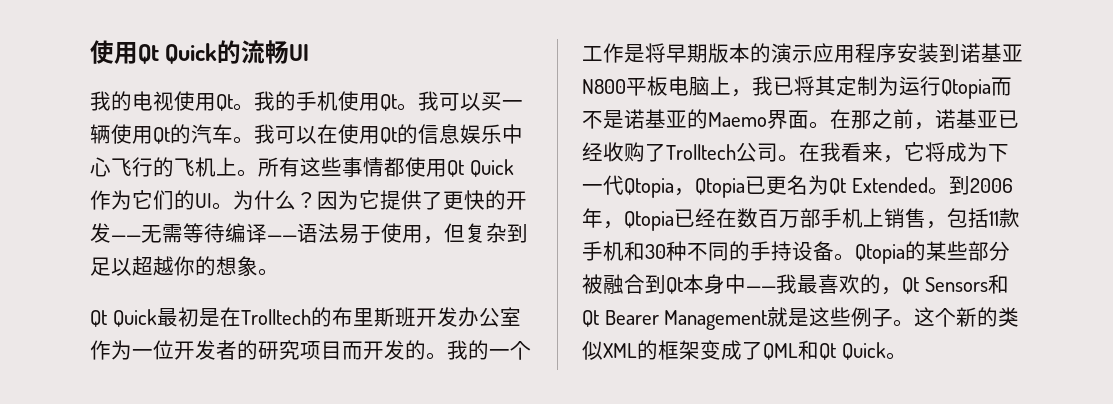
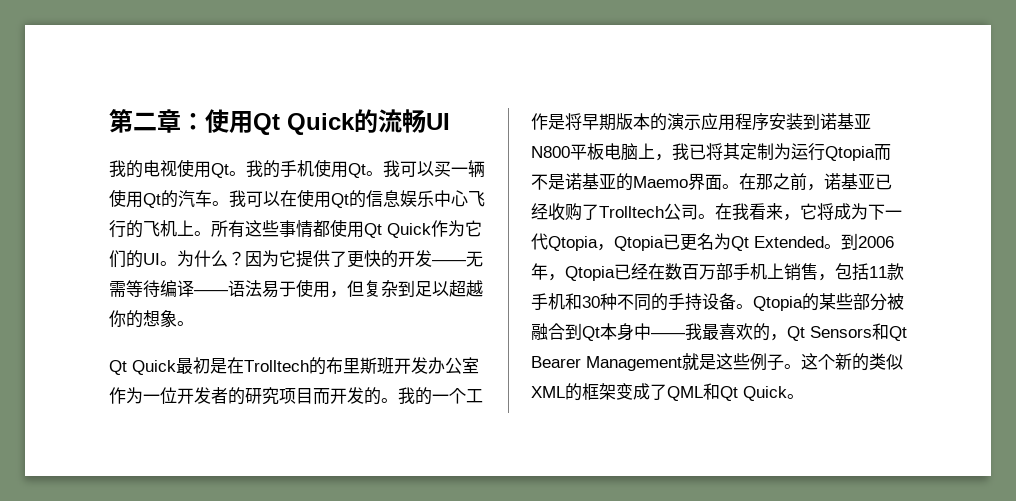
- 使用Qt Quick的流畅UI
+ 第二章：使用Qt Quick的流畅UI

